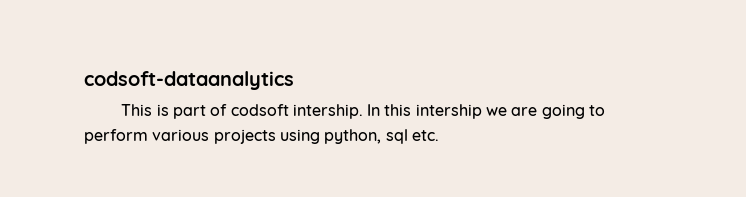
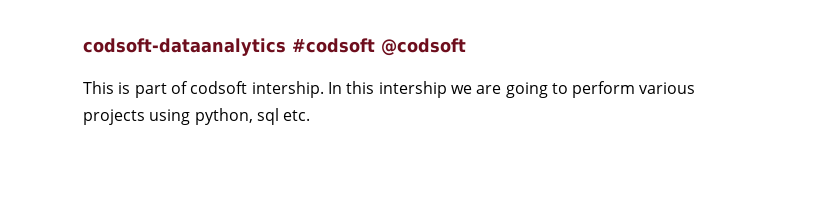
- codsoft-dataanalytics
+ codsoft-dataanalytics #codsoft @codsoft

